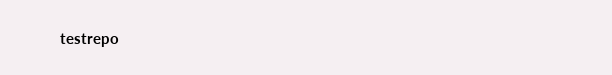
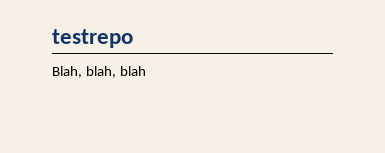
+ Blah, blah, blah

